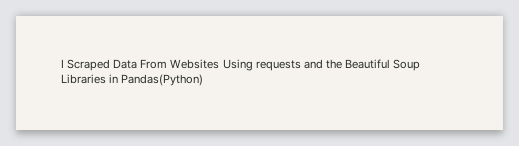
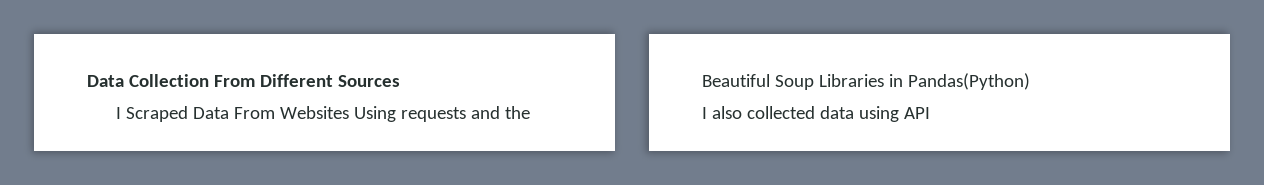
+ Data Collection From Different Sources
+ I also collected data using API

